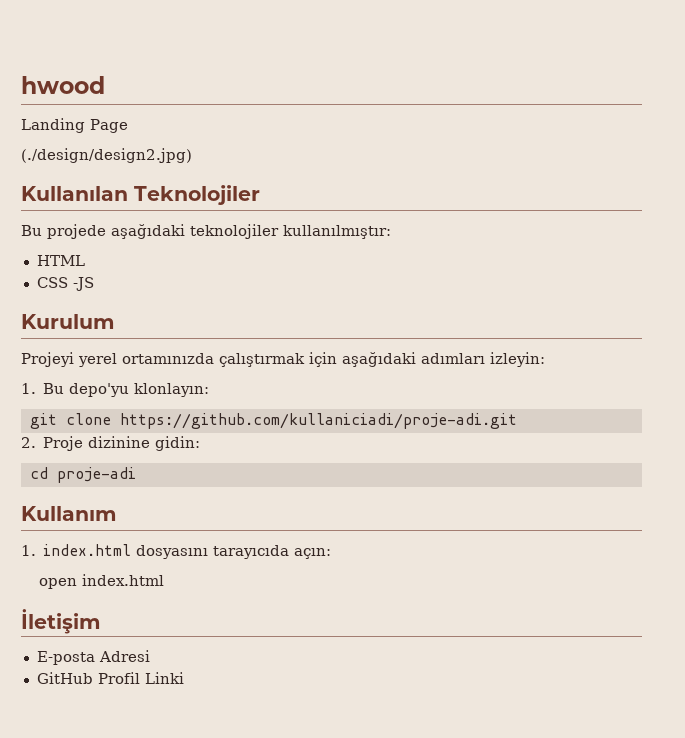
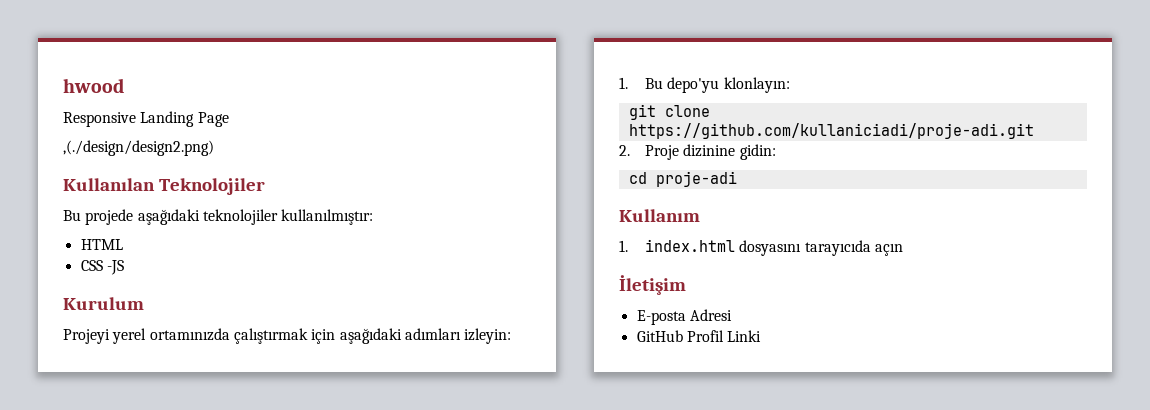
- Landing Page
+ Responsive Landing Page
- (./design/design2.jpg)
+ ,(./design/design2.png)
- 1. index.html dosyasını tarayıcıda açın:
- open index.html
+ 1. index.html dosyasını tarayıcıda açın

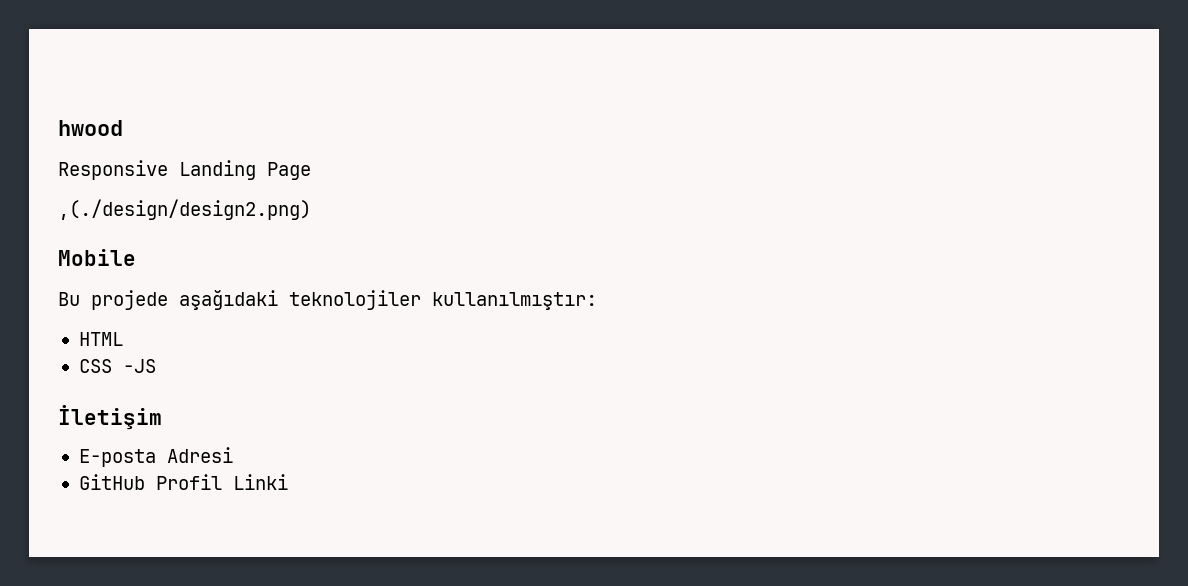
- Kullanılan Teknolojiler
+ Mobile
- Kurulum
- Projeyi yerel ortamınızda çalıştırmak için aşağıdaki adımları izleyin:
- 1. Bu depo'yu klonlayın:
- git clone https://github.com/kullaniciadi/proje-adi.git
- 2. Proje dizinine gidin:
- cd proje-adi
- Kullanım
- 1. index.html dosyasını tarayıcıda açın

